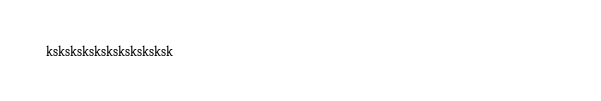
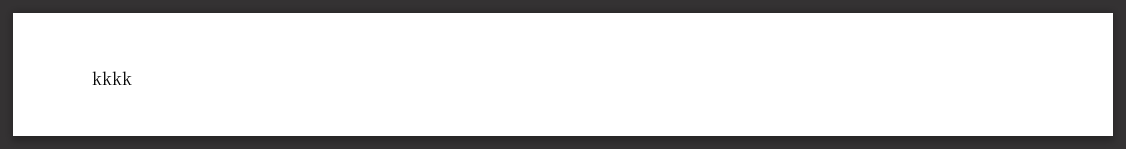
- ksksksksksksksksksksk
+ kkkk

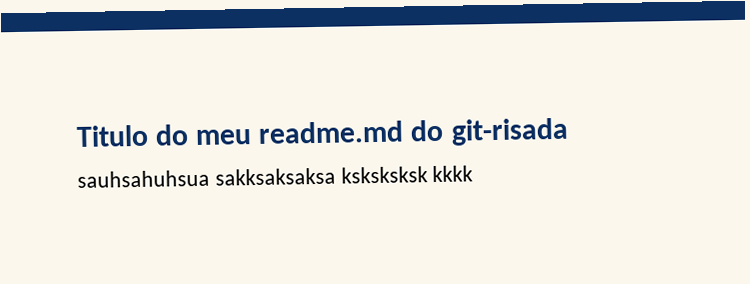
- kkkk
+ Titulo do meu readme.md do git-risada
+ sauhsahuhsua sakksaksaksa ksksksksk kkkk

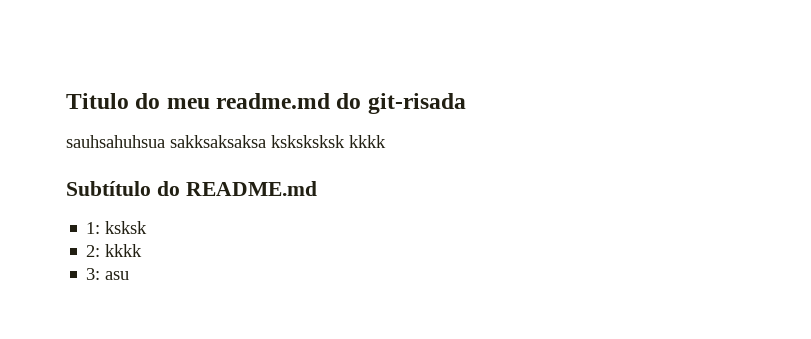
+ Subtítulo do README.md
+ 1: ksksk
+ 2: kkkk
+ 3: asu

